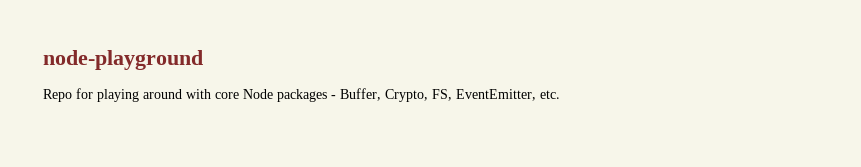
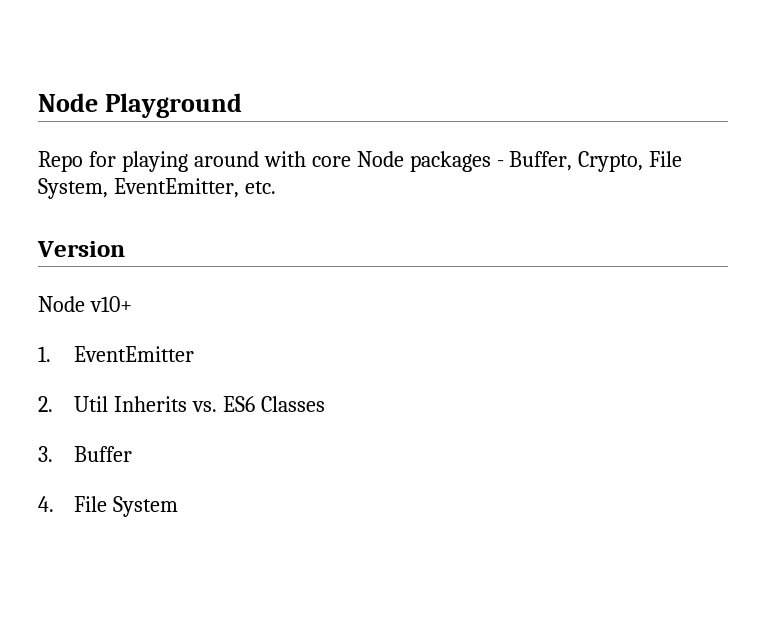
- node-playground
+ Node Playground
- Repo for playing around with core Node packages - Buffer, Crypto, FS, EventEmitter, etc.
+ Repo for playing around with core Node packages - Buffer, Crypto, File System, EventEmitter, etc.
+ Version
+ Node v10+
+ 1. EventEmitter
+ 2. Util Inherits vs. ES6 Classes
+ 3. Buffer
+ 4. File System

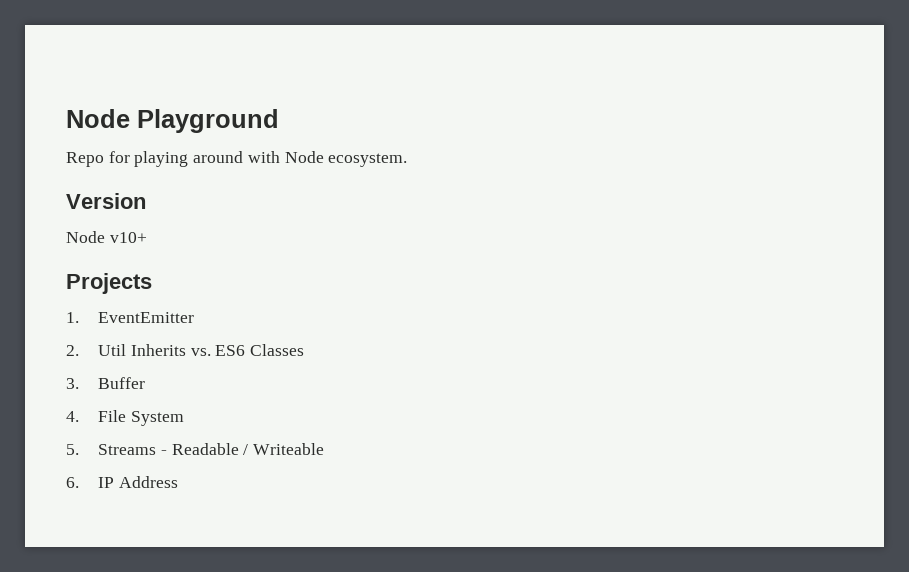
- Repo for playing around with core Node packages - Buffer, Crypto, File System, EventEmitter, etc.
+ Repo for playing around with Node ecosystem.
+ Projects
+ 5. Streams - Readable / Writeable
+ 6. IP Address

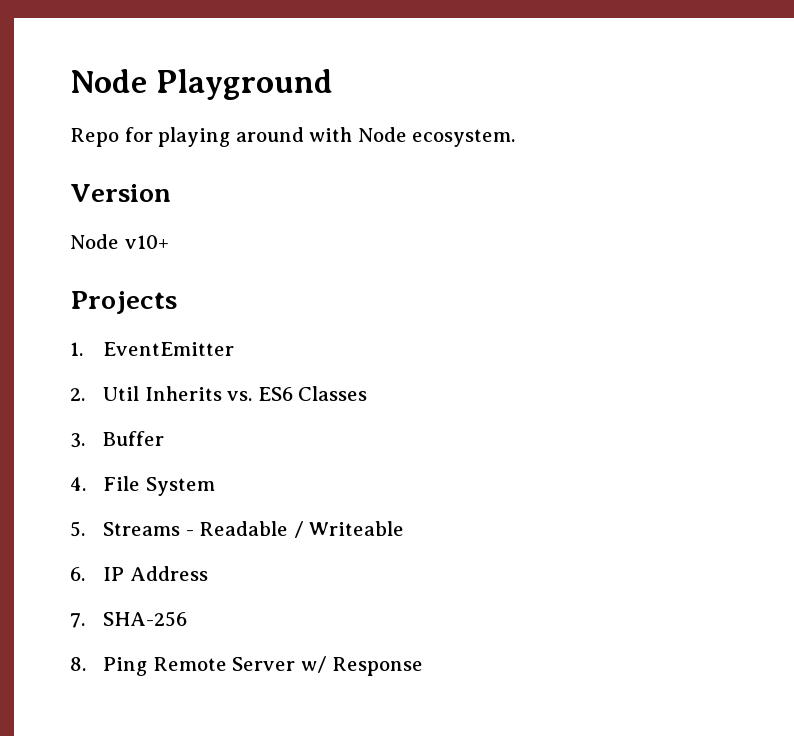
+ 7. SHA-256
+ 8. Ping Remote Server w/ Response

